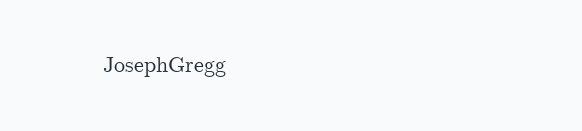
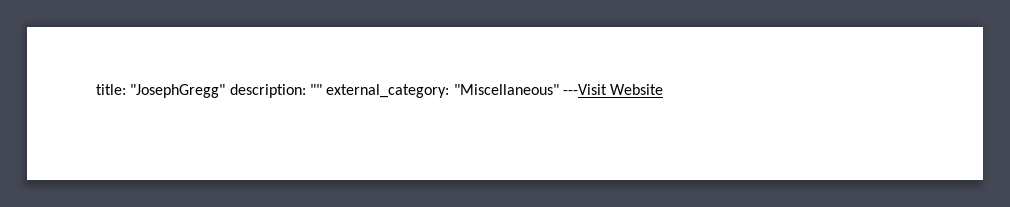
- JosephGregg
+ title: "JosephGregg" description: "" external_category: "Miscellaneous" ---Visit Website

